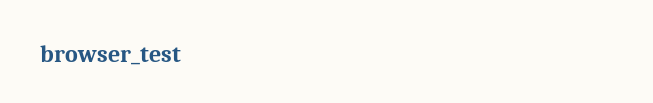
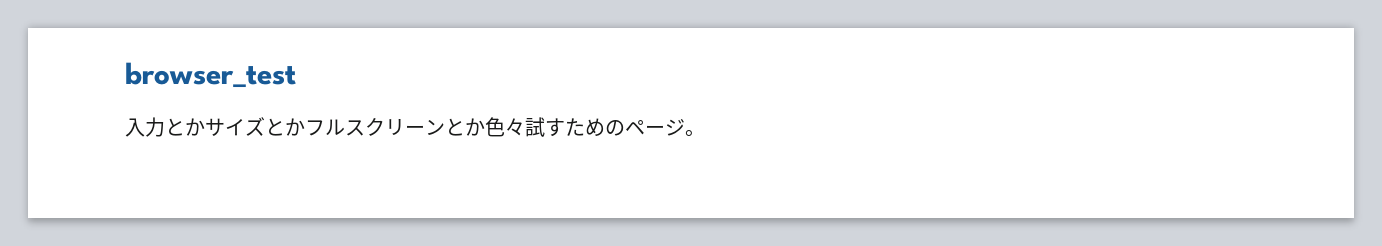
+ 入力とかサイズとかフルスクリーンとか色々試すためのページ。

